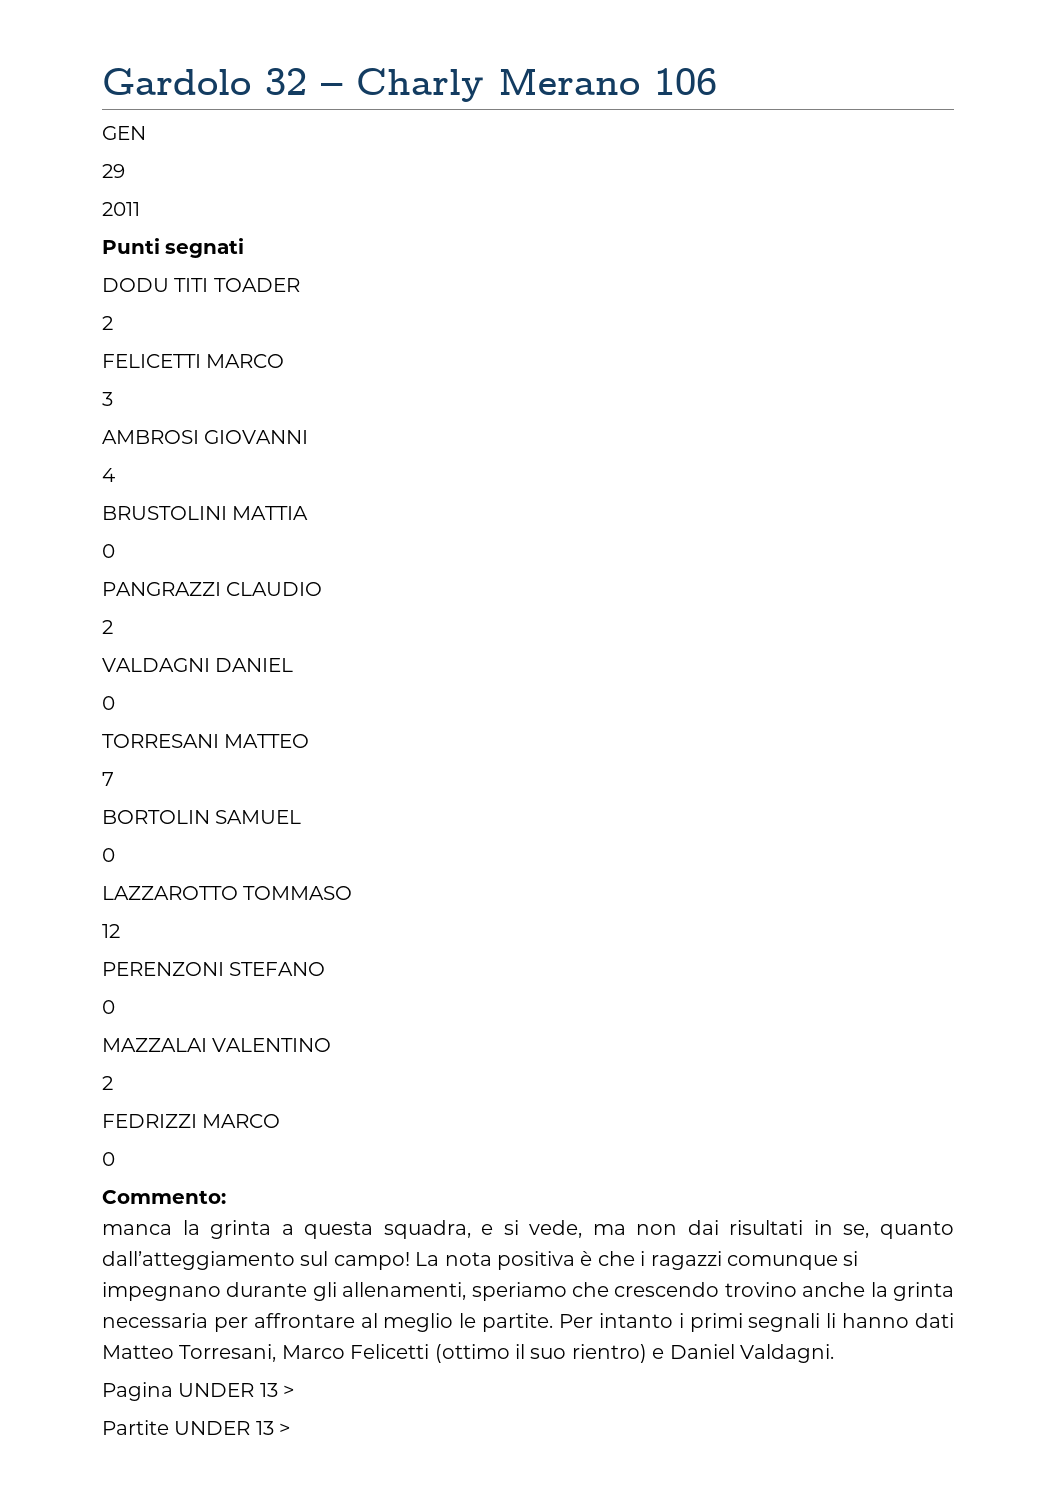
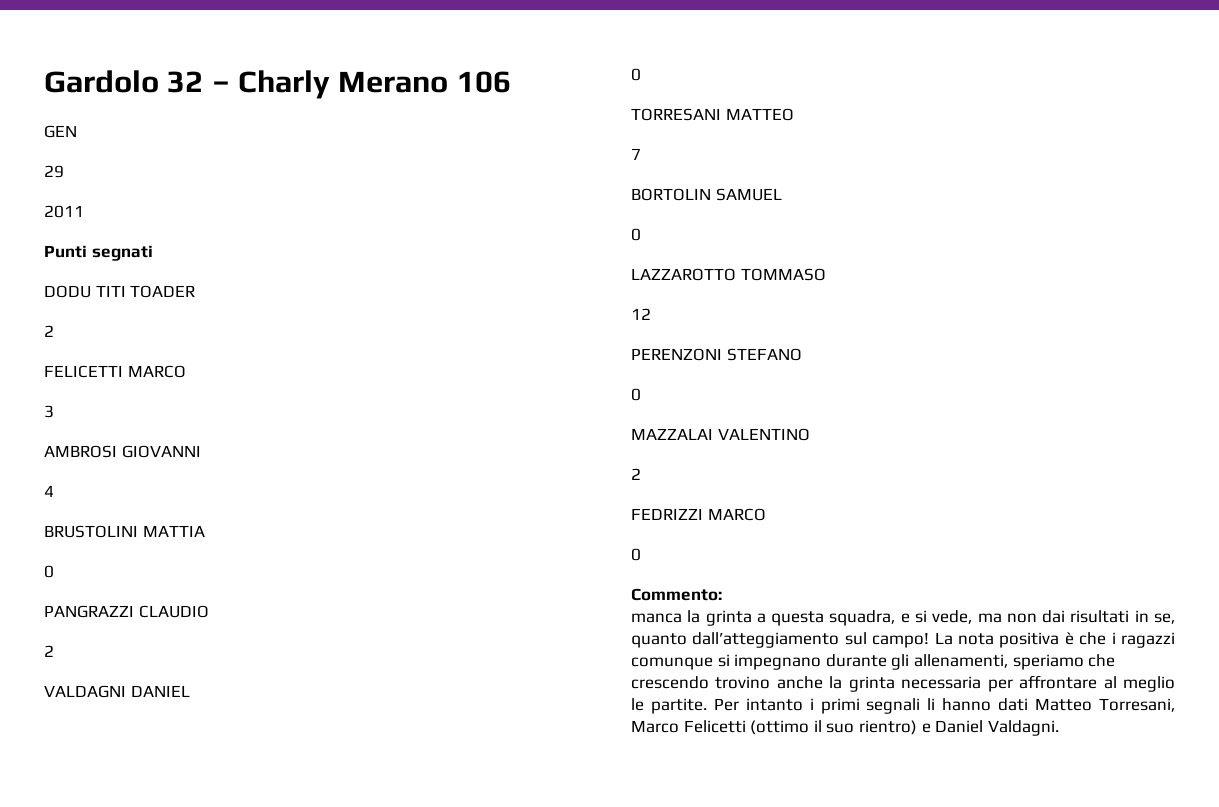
- Pagina UNDER 13 >
- Partite UNDER 13 >

